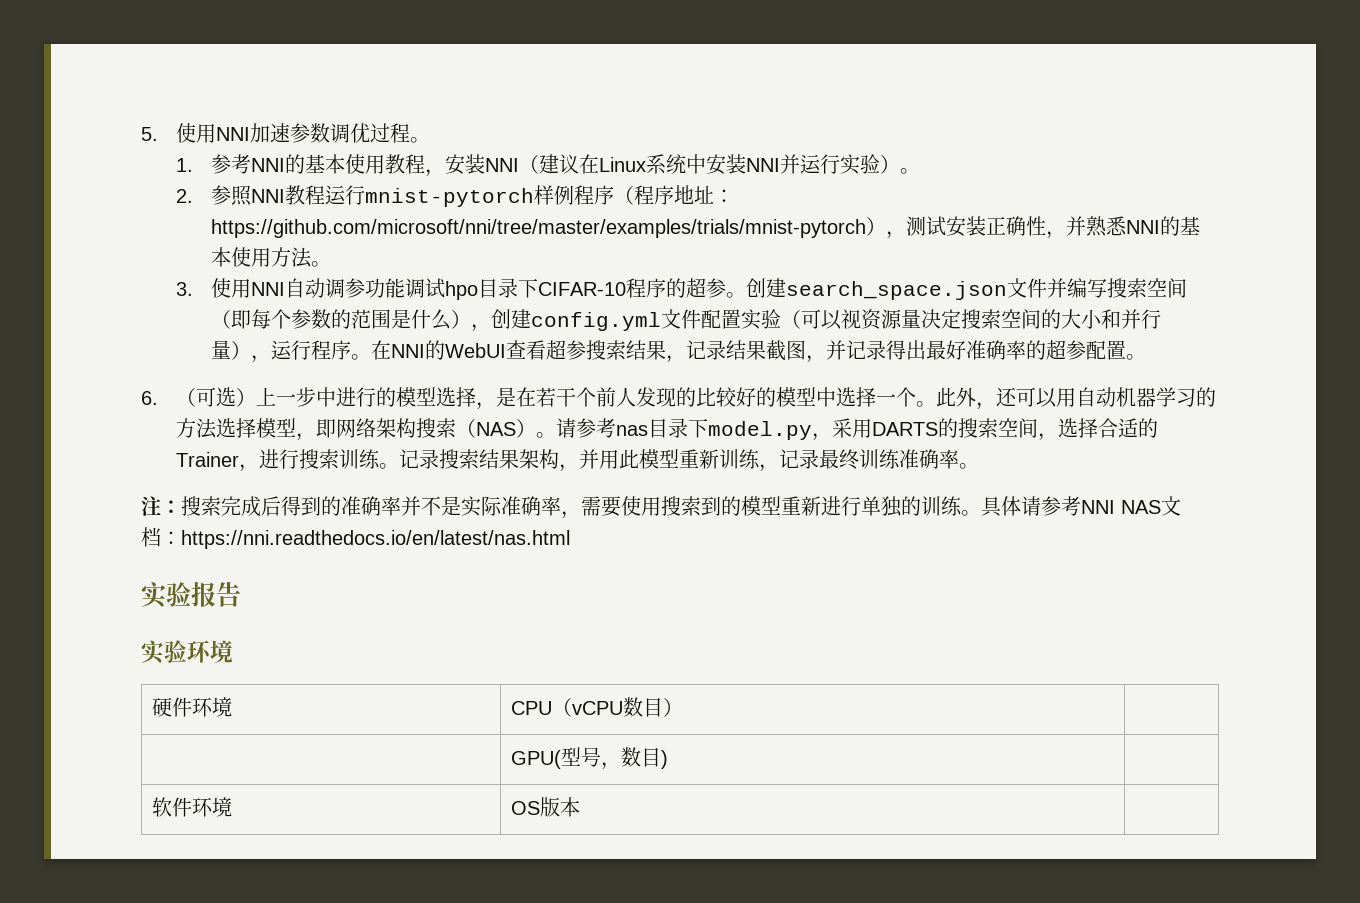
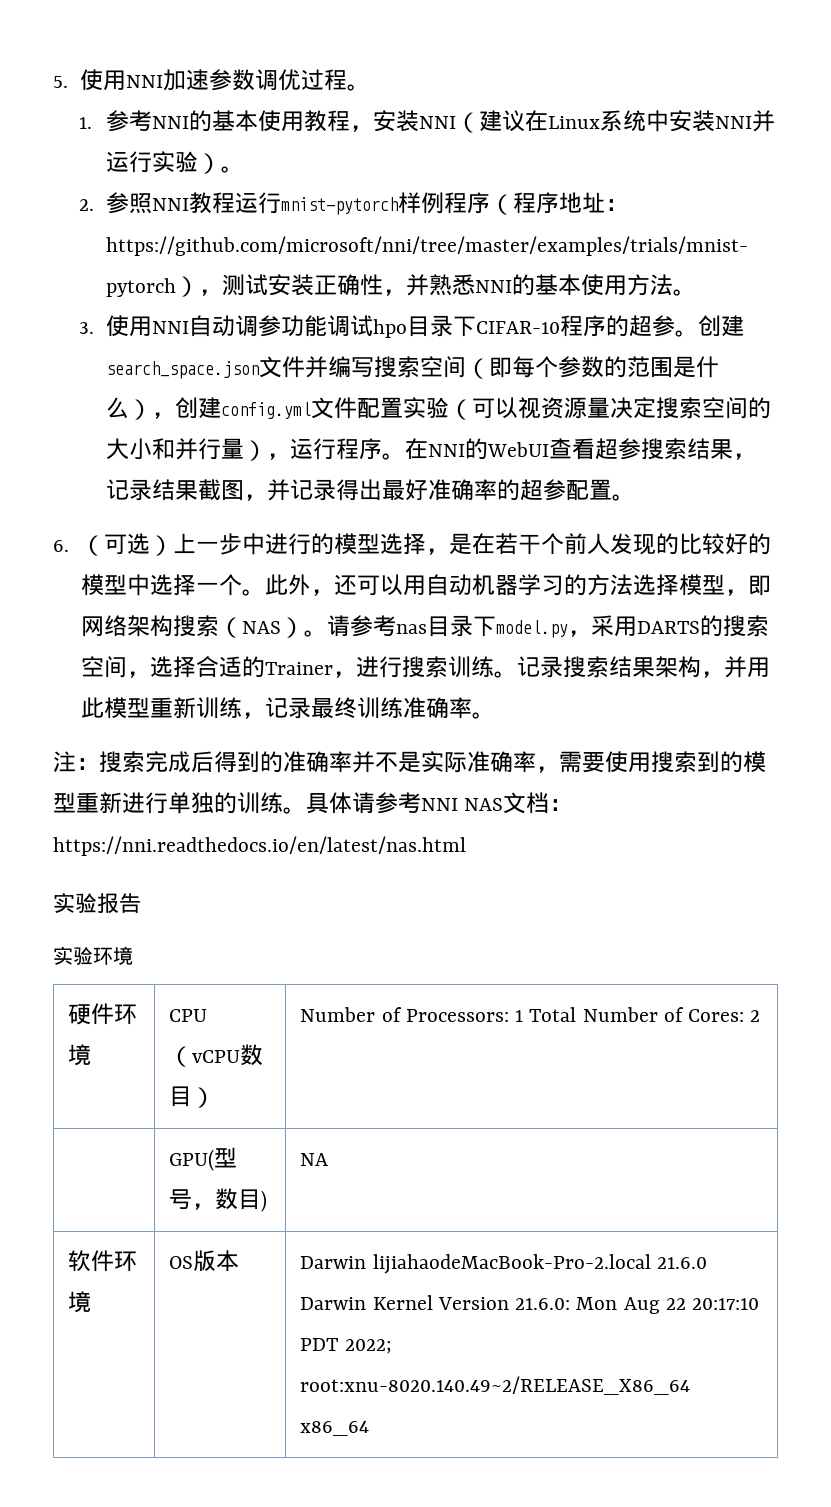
- 硬件环境 | CPU（vCPU数目） |
+ 硬件环境 | CPU（vCPU数目） | Number of Processors: 1 Total Number of Cores: 2
- | GPU(型号，数目) |
+ | GPU(型号，数目) | NA
- 软件环境 | OS版本 |
+ 软件环境 | OS版本 | Darwin lijiahaodeMacBook-Pro-2.local 21.6.0 Darwin Kernel Version 21.6.0: Mon Aug 22 20:17:10 PDT 2022; root:xnu-8020.140.49~2/RELEASE_X86_64 x86_64

